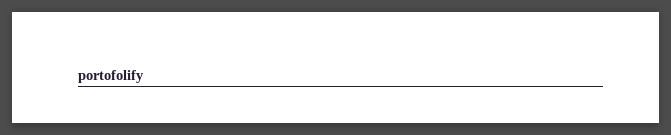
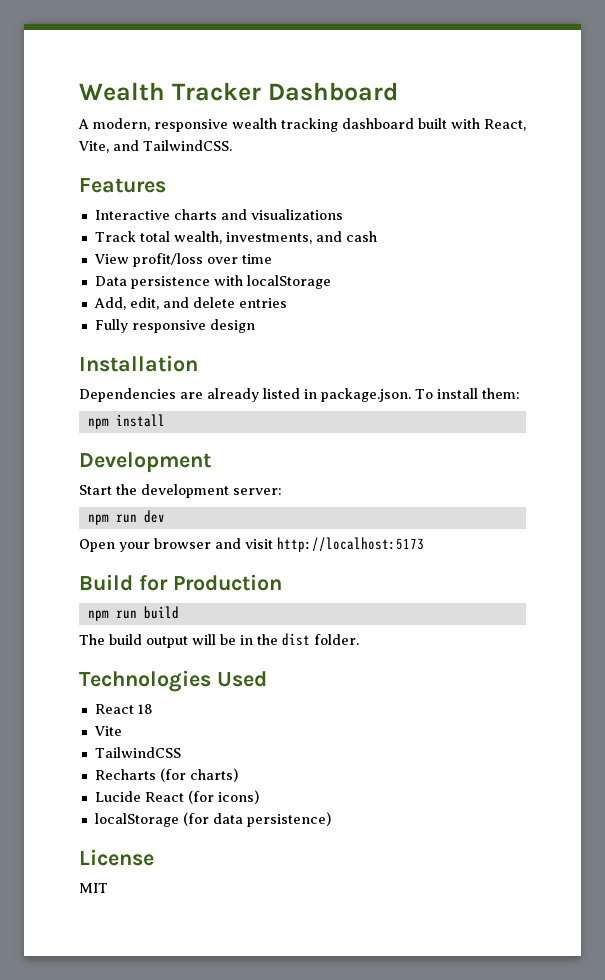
- portofolify
+ Wealth Tracker Dashboard
+ A modern, responsive wealth tracking dashboard built with React, Vite, and TailwindCSS.
+ Features
+ Interactive charts and visualizations
+ Track total wealth, investments, and cash
+ View profit/loss over time
+ Data persistence with localStorage
+ Add, edit, and delete entries
+ Fully responsive design
+ Installation
+ Dependencies are already listed in package.json. To install them:
+ npm install
+ Development
+ Start the development server:
+ npm run dev
+ Open your browser and visit http://localhost:5173
+ Build for Production
+ npm run build
+ The build output will be in the dist folder.
+ Technologies Used
+ React 18
+ Vite
+ TailwindCSS
+ Recharts (for charts)
+ Lucide React (for icons)
+ localStorage (for data persistence)
+ License
+ MIT

